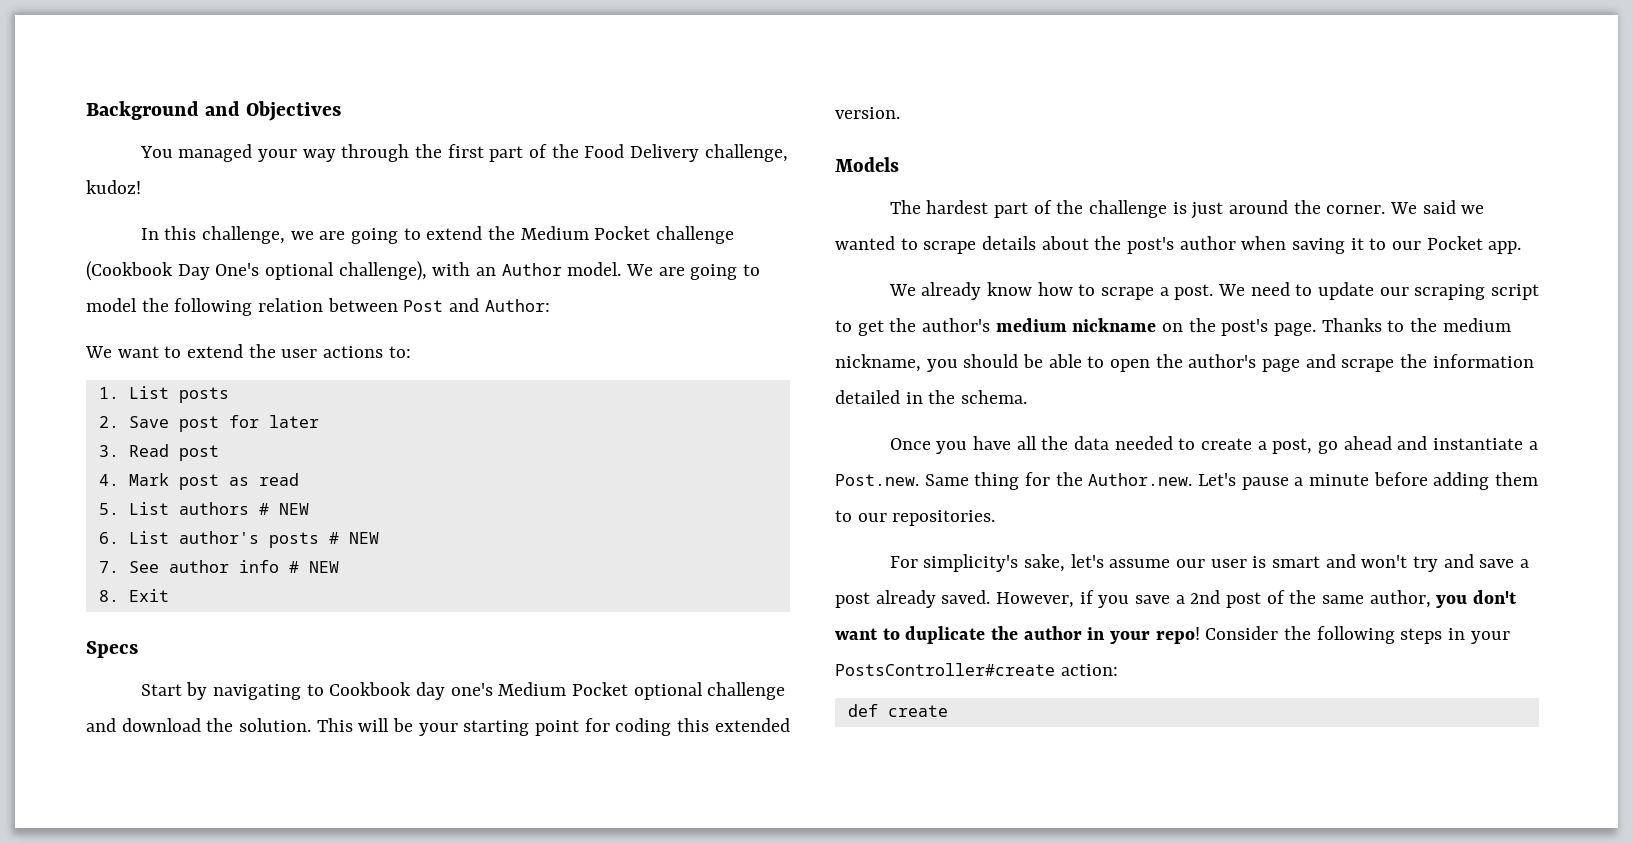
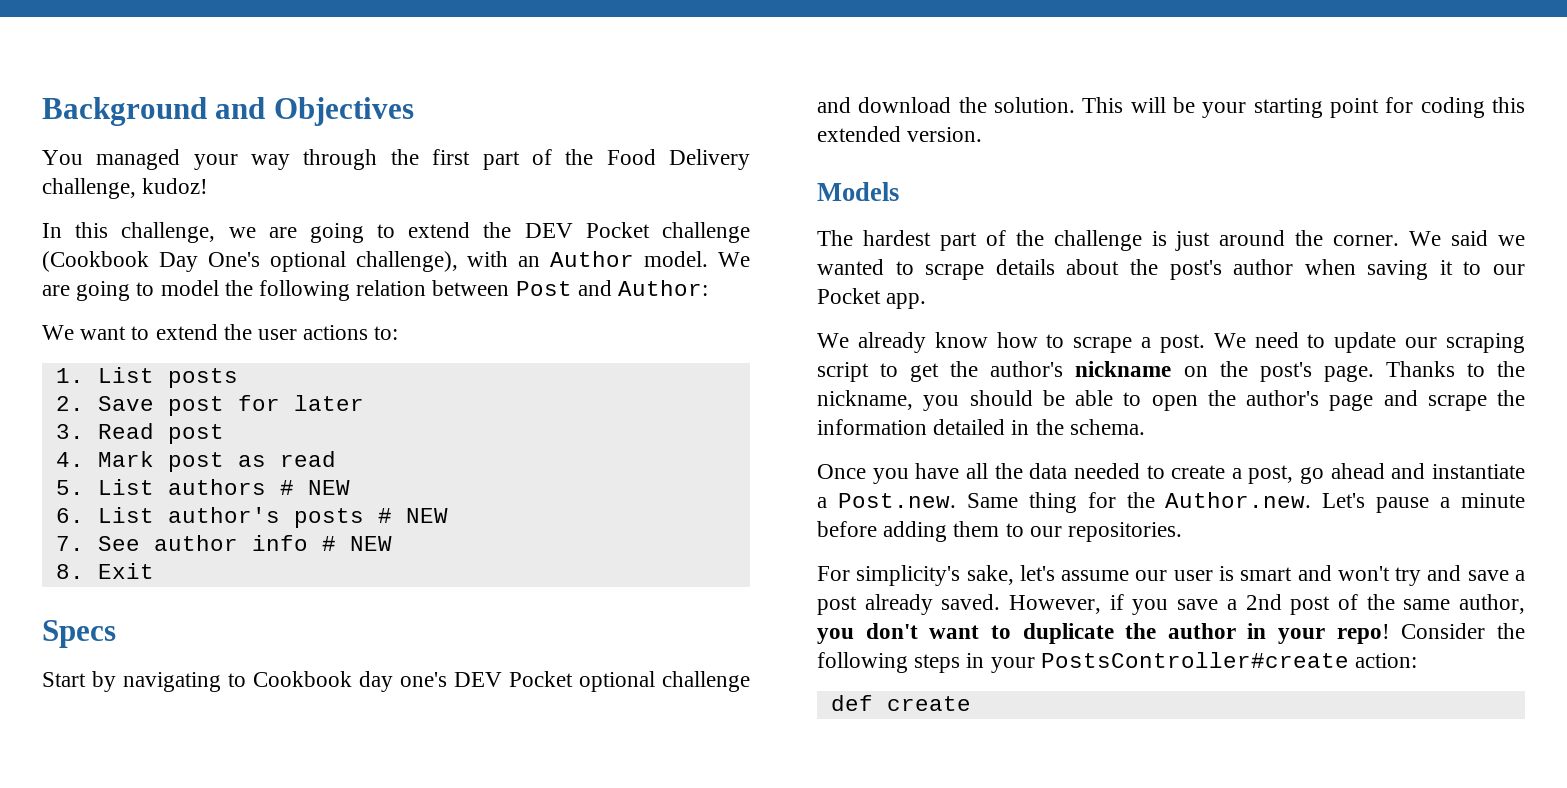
- In this challenge, we are going to extend the Medium Pocket challenge (Cookbook Day One's optional challenge), with an Author model.
+ In this challenge, we are going to extend the DEV Pocket challenge (Cookbook Day One's optional challenge), with an Author model.
- Start by navigating to Cookbook day one's Medium Pocket optional challenge and download the solution.
+ Start by navigating to Cookbook day one's DEV Pocket optional challenge and download the solution.
- We need to update our scraping script to get the author's medium nickname on the post's page.
+ We need to update our scraping script to get the author's nickname on the post's page.
- Thanks to the medium nickname, you should be able to open the author's page and scrape the information detailed in the schema.
+ Thanks to the nickname, you should be able to open the author's page and scrape the information detailed in the schema.

